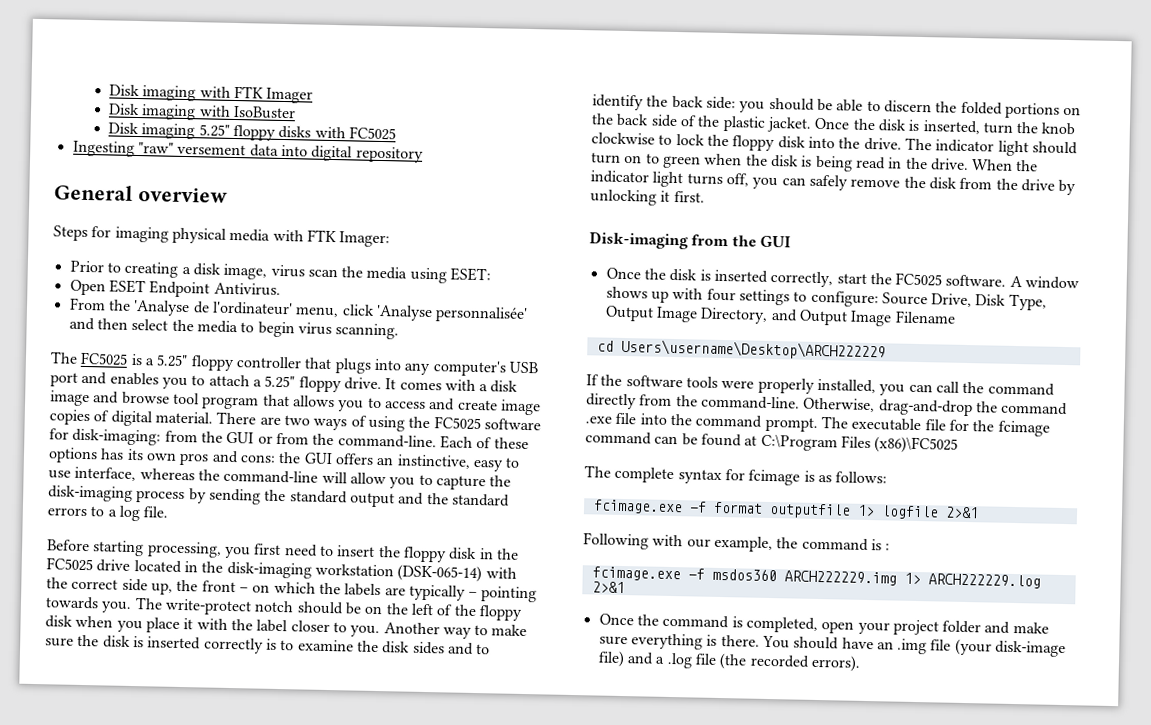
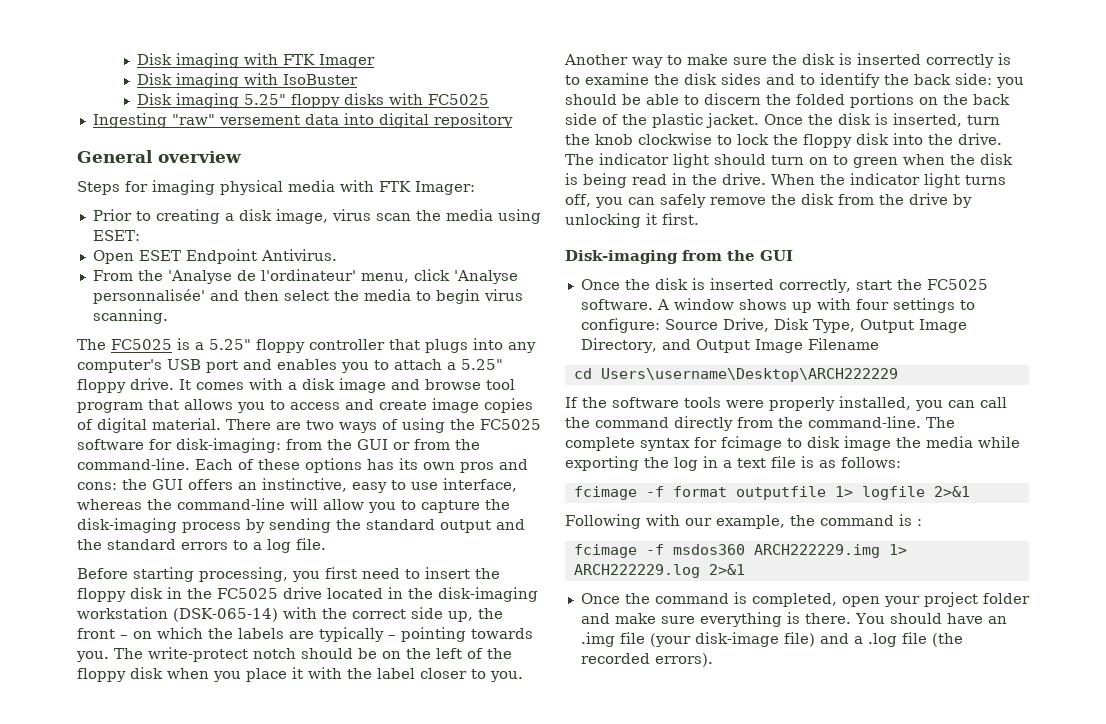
- If the software tools were properly installed, you can call the command directly from the command-line. Otherwise, drag-and-drop the command .exe file into the command prompt. The executable file for the fcimage command can be found at C:\Program Files (x86)\FC5025
- The complete syntax for fcimage is as follows:
+ If the software tools were properly installed, you can call the command directly from the command-line. The complete syntax for fcimage to disk image the media while exporting the log in a text file is as follows:
- fcimage.exe -f format outputfile 1> logfile 2>&1
+ fcimage -f format outputfile 1> logfile 2>&1
- fcimage.exe -f msdos360 ARCH222229.img 1> ARCH222229.log 2>&1
+ fcimage -f msdos360 ARCH222229.img 1> ARCH222229.log 2>&1

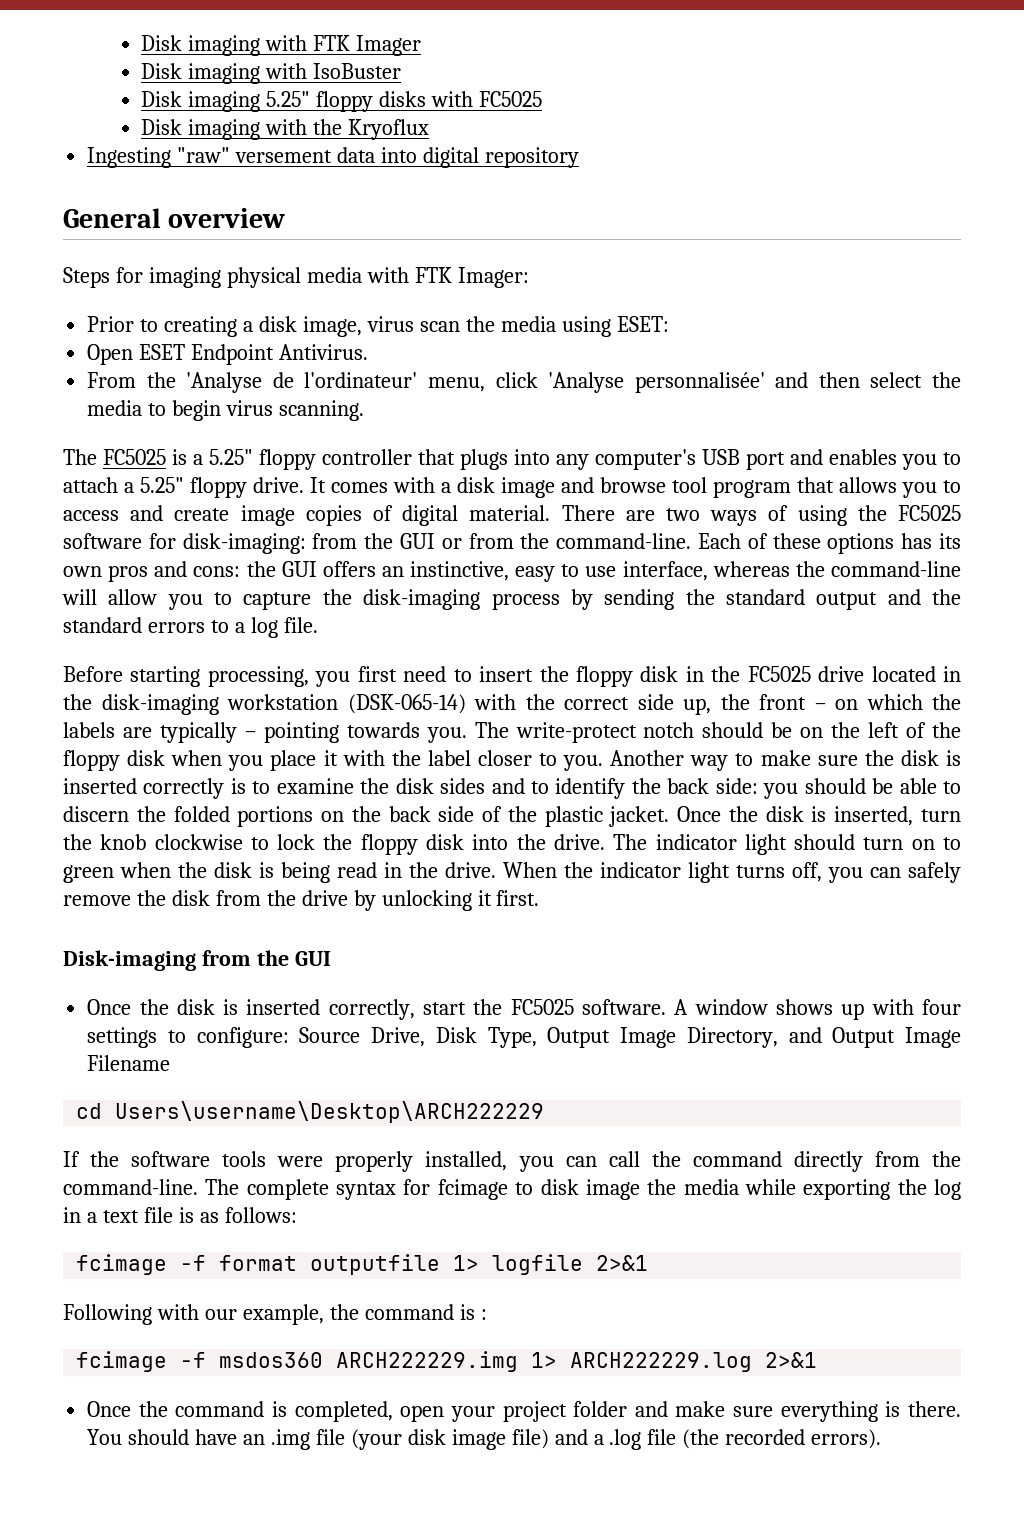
+ Disk imaging with the Kryoflux
- You should have an .img file (your disk-image file) and a .log file (the recorded errors).
+ You should have an .img file (your disk image file) and a .log file (the recorded errors).

